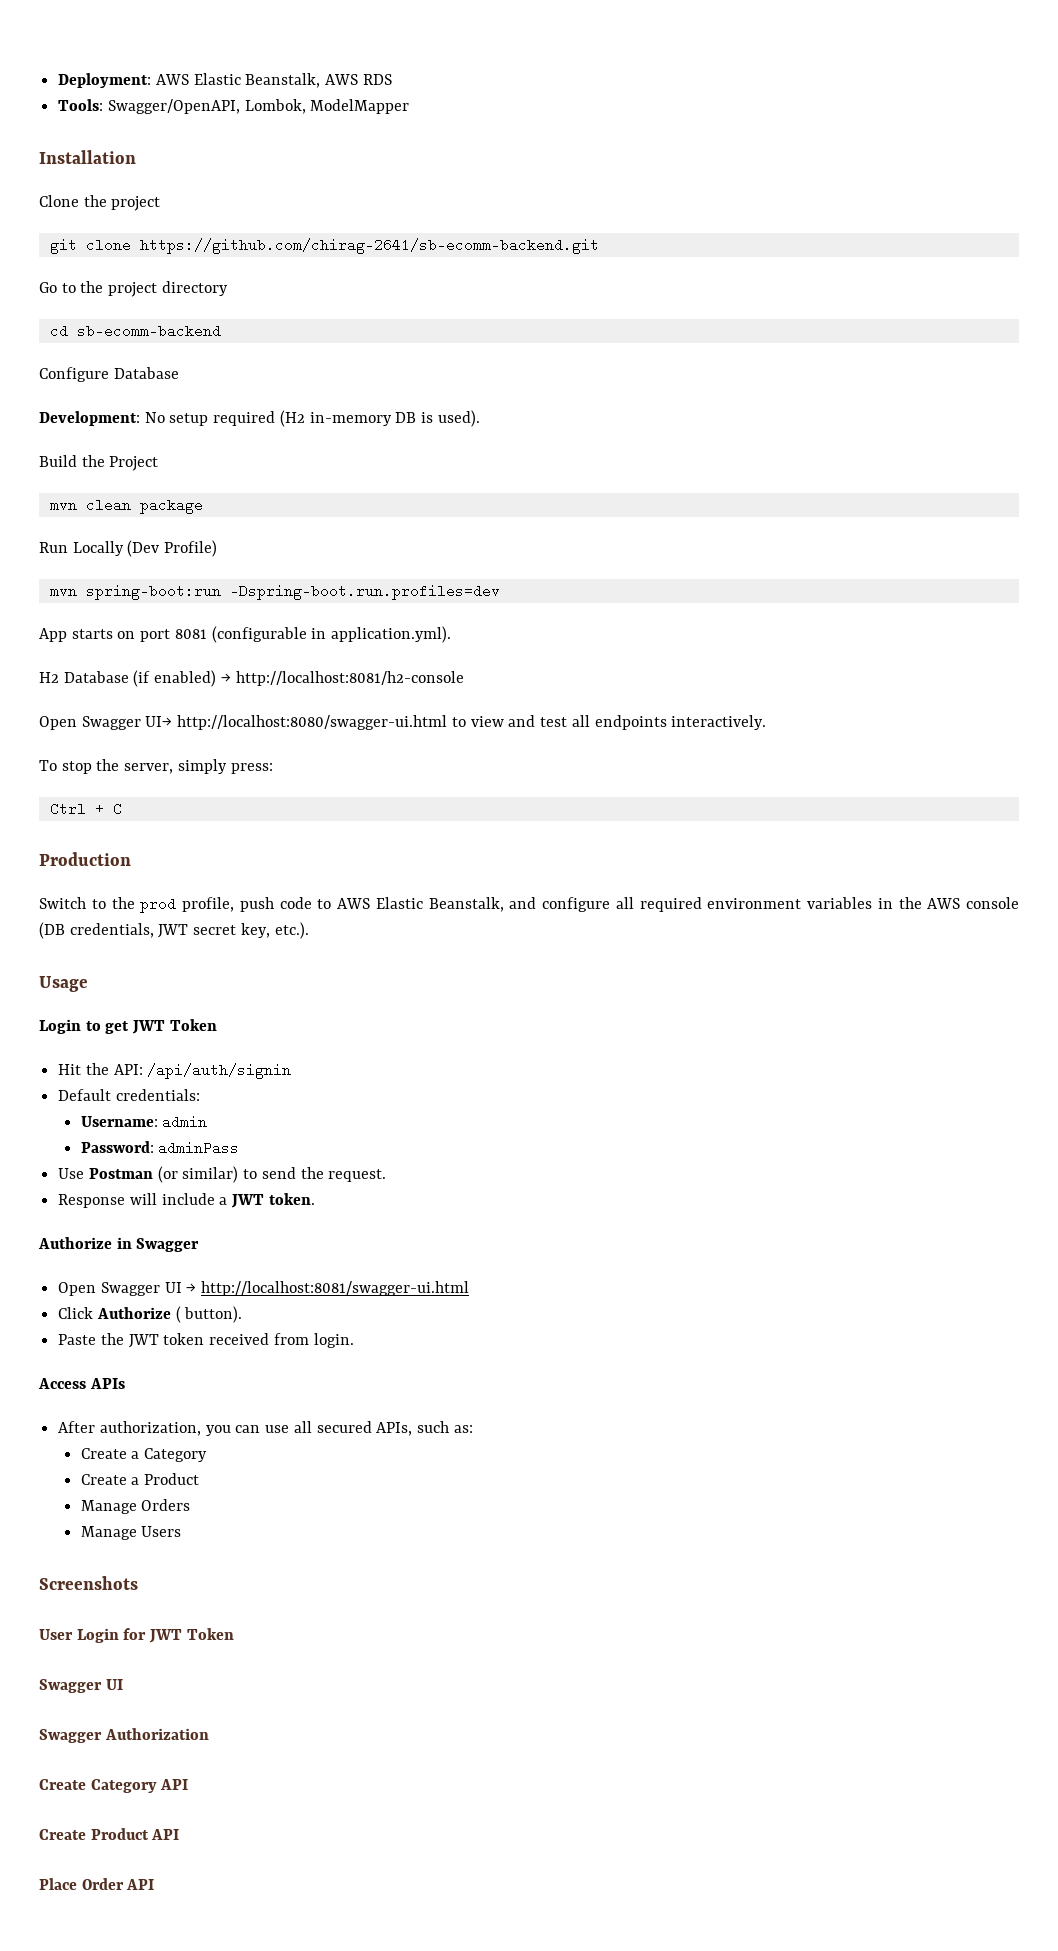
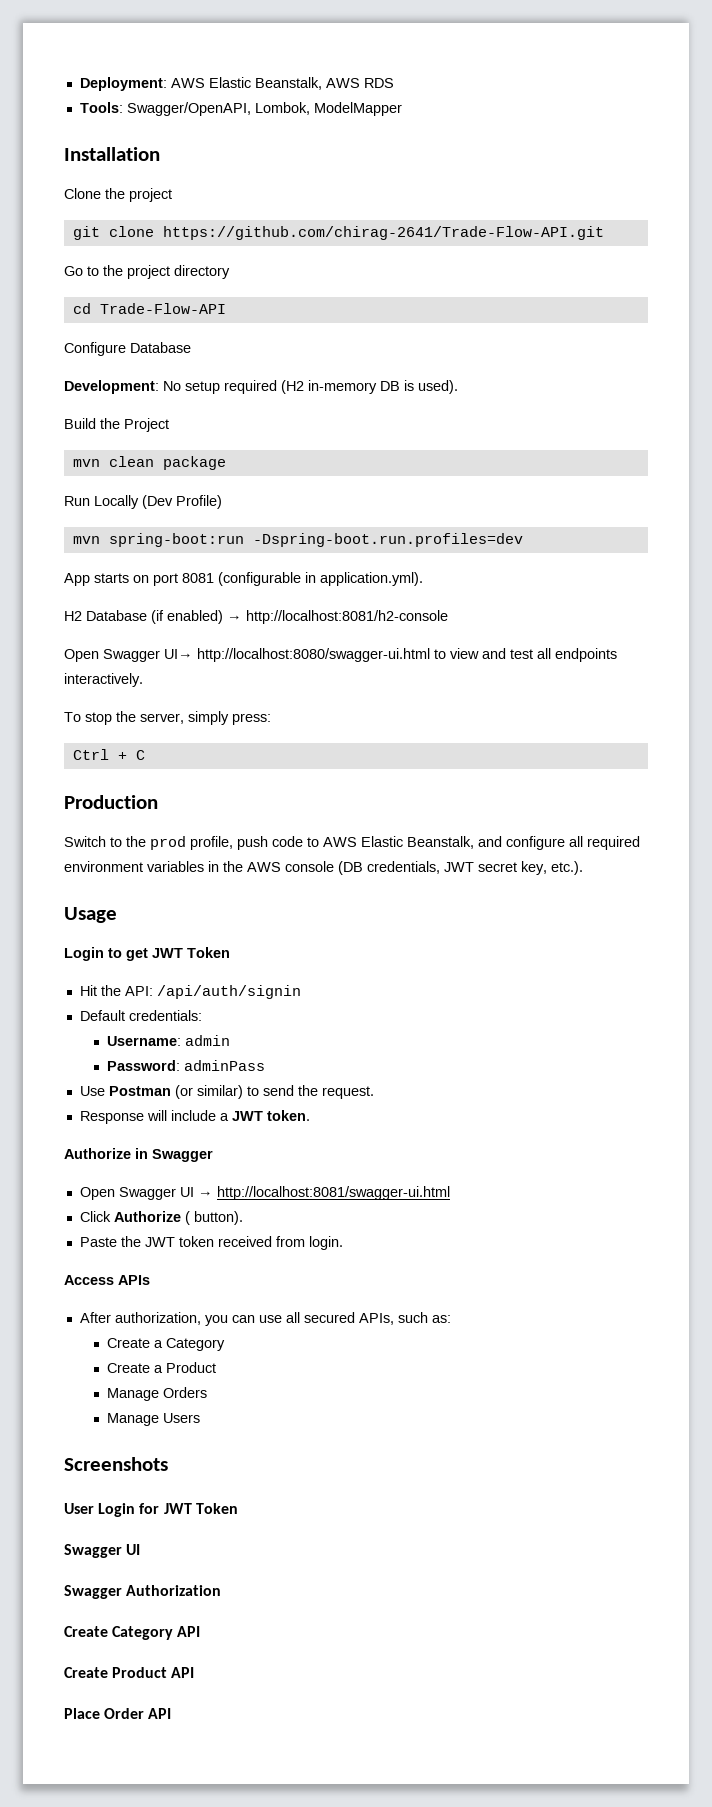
- git clone https://github.com/chirag-2641/sb-ecomm-backend.git
+ git clone https://github.com/chirag-2641/Trade-Flow-API.git
- cd sb-ecomm-backend
+ cd Trade-Flow-API

